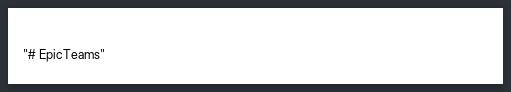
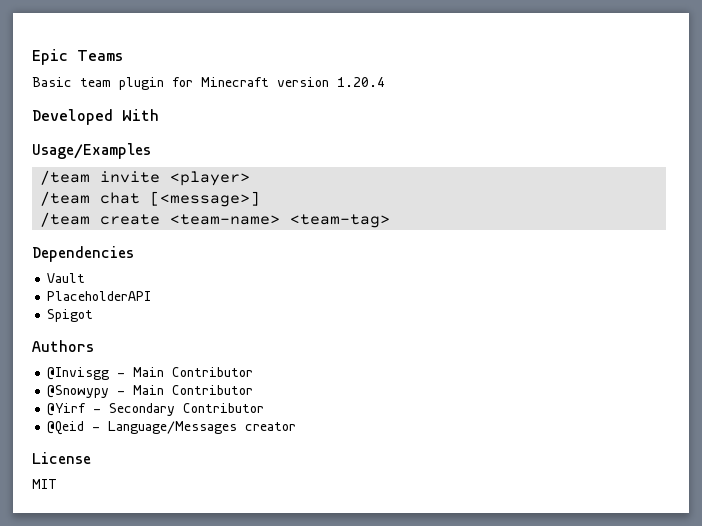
- "# EpicTeams"
+ Epic Teams
+ Basic team plugin for Minecraft version 1.20.4
+ Developed With
+ Usage/Examples
+ /team invite <player>
+ /team chat [<message>]
+ /team create <team-name> <team-tag>
+ Dependencies
+ Vault
+ PlaceholderAPI
+ Spigot
+ Authors
+ @Invisgg - Main Contributor
+ @Snowypy - Main Contributor
+ @Yirf - Secondary Contributor
+ @Qeid - Language/Messages creator
+ License
+ MIT

